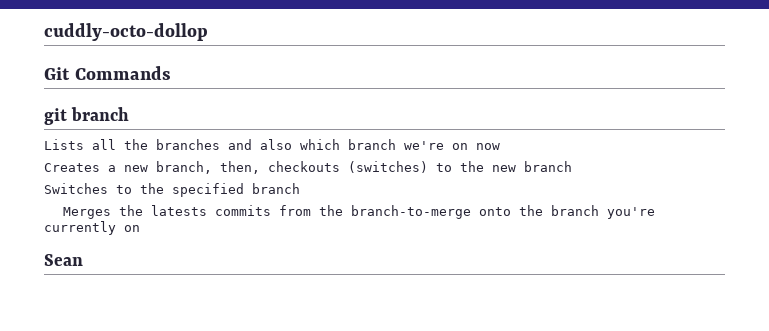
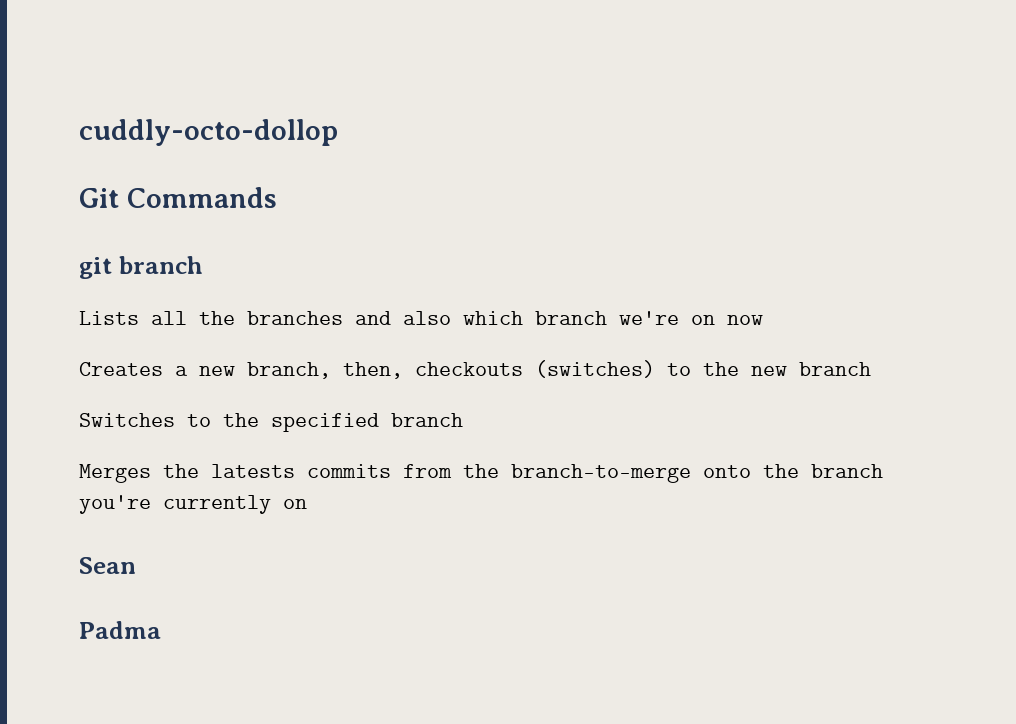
+ Padma

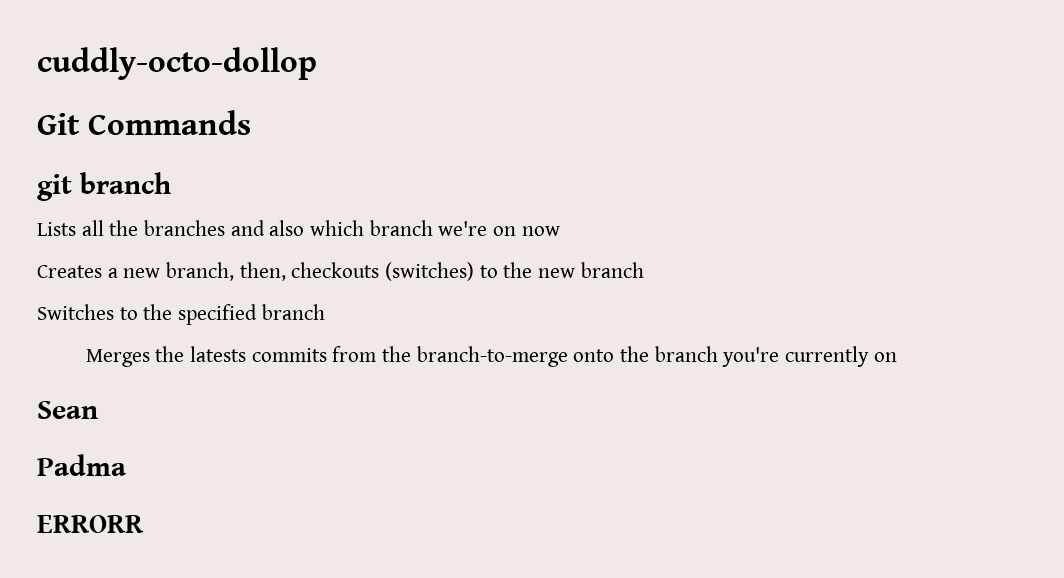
+ ERRORR

